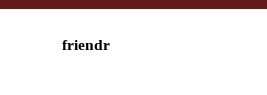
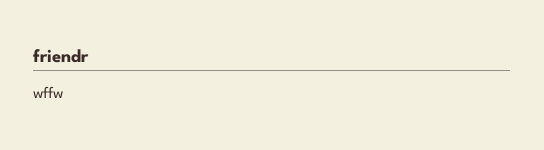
+ wffw

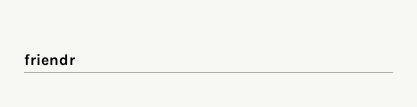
- wffw

